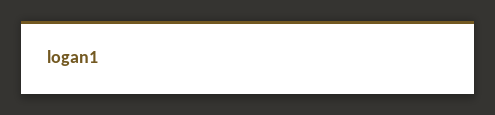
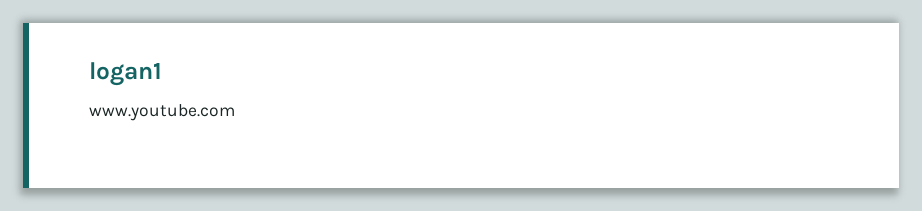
+ www.youtube.com

